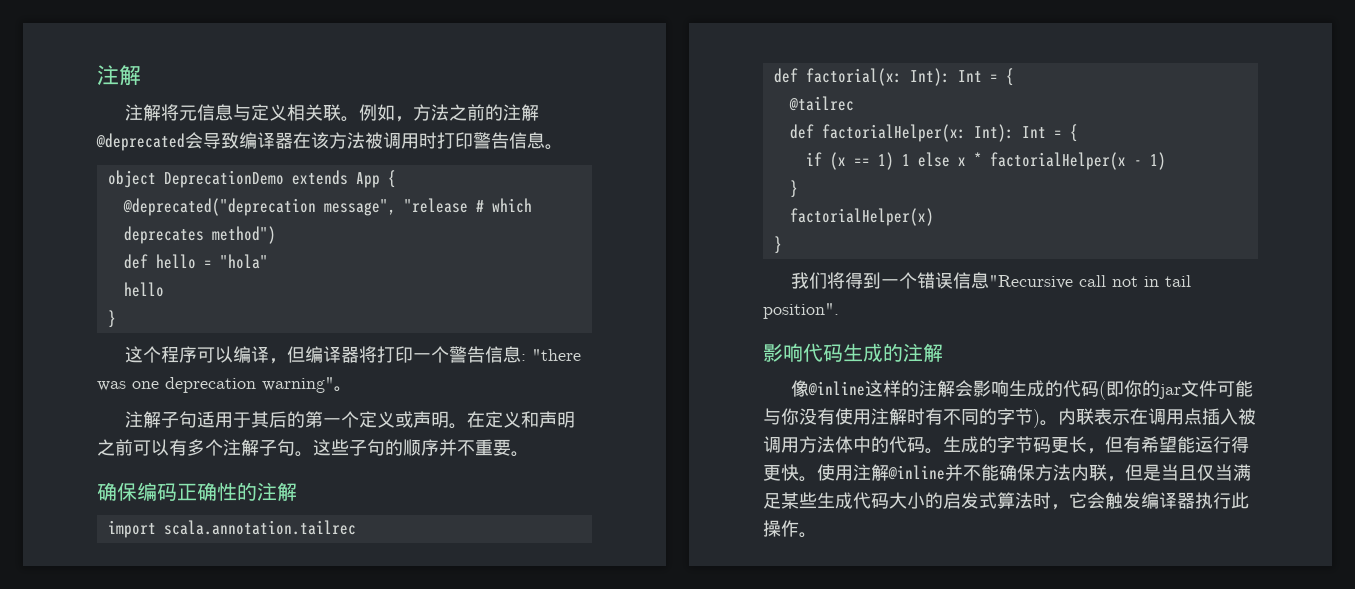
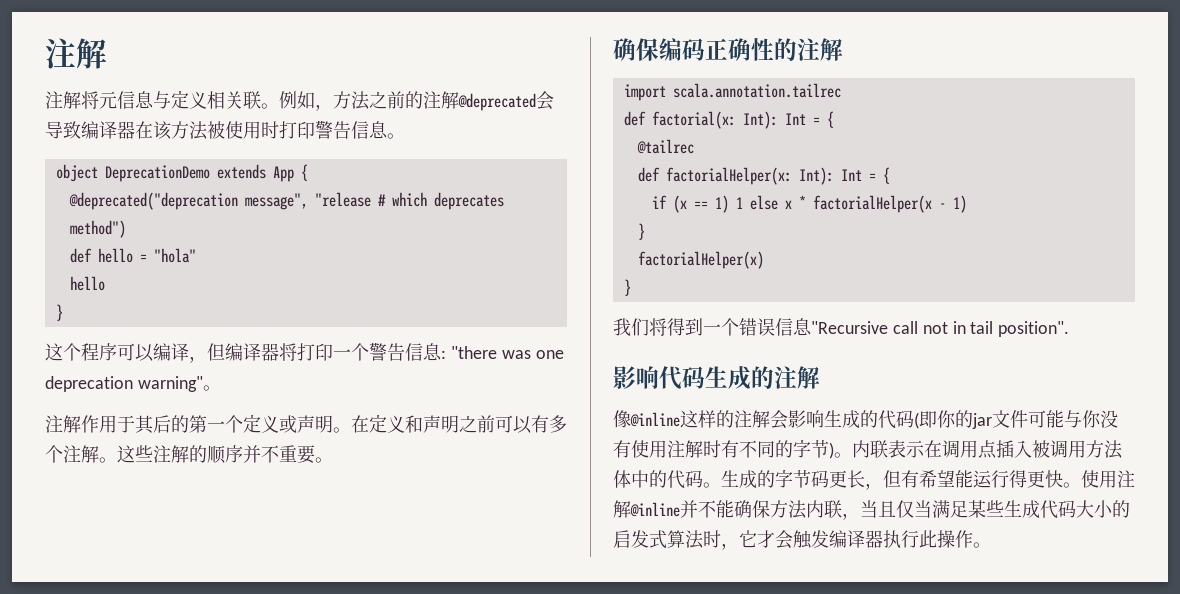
- 例如，方法之前的注解@deprecated会导致编译器在该方法被调用时打印警告信息。
+ 例如，方法之前的注解@deprecated会导致编译器在该方法被使用时打印警告信息。
- 注解子句适用于其后的第一个定义或声明。
+ 注解作用于其后的第一个定义或声明。
- 在定义和声明之前可以有多个注解子句。这些子句的顺序并不重要。
+ 在定义和声明之前可以有多个注解。这些注解的顺序并不重要。
- 使用注解@inline并不能确保方法内联，但是当且仅当满足某些生成代码大小的启发式算法时，它会触发编译器执行此操作。
+ 使用注解@inline并不能确保方法内联，当且仅当满足某些生成代码大小的启发式算法时，它才会触发编译器执行此操作。

